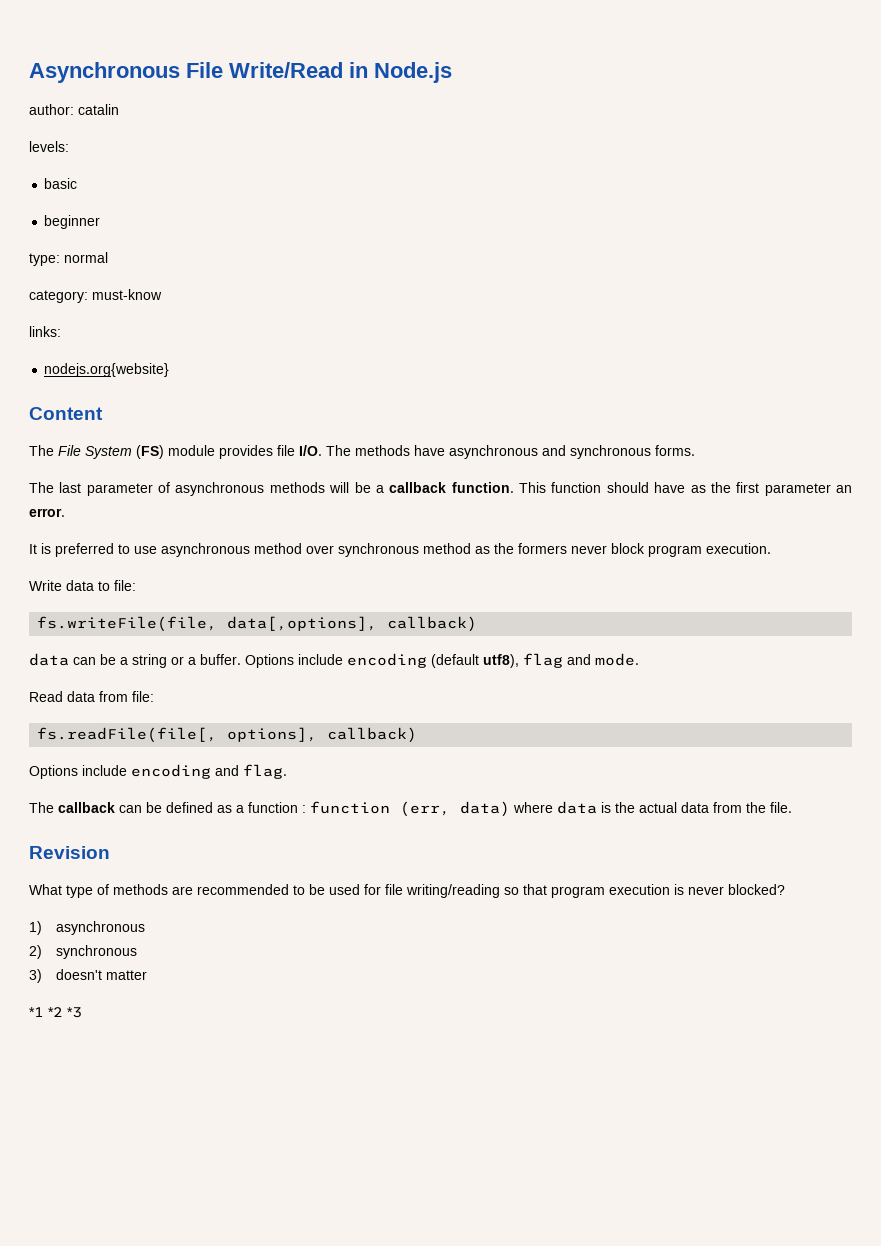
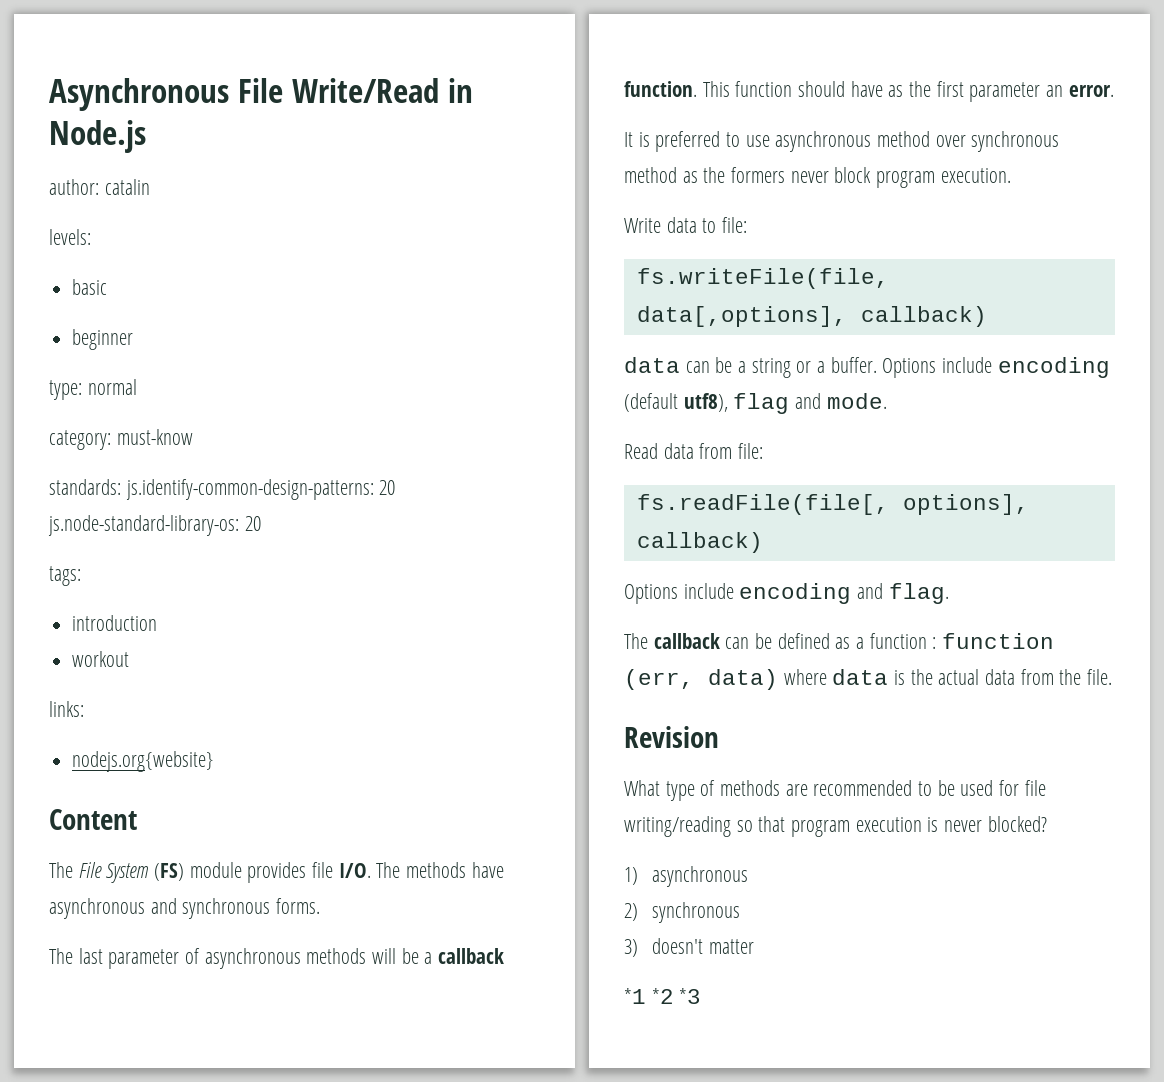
+ standards: js.identify-common-design-patterns: 20 js.node-standard-library-os: 20
+ tags:
+ introduction
+ workout

